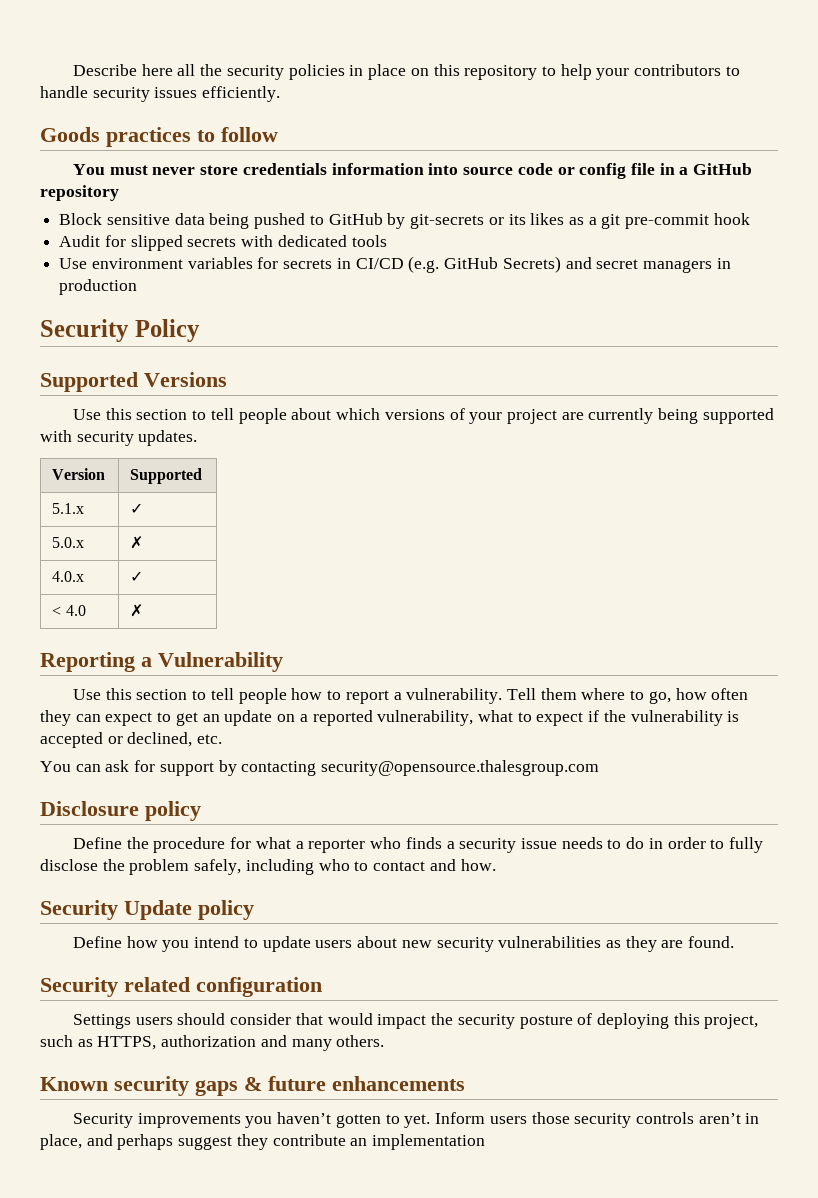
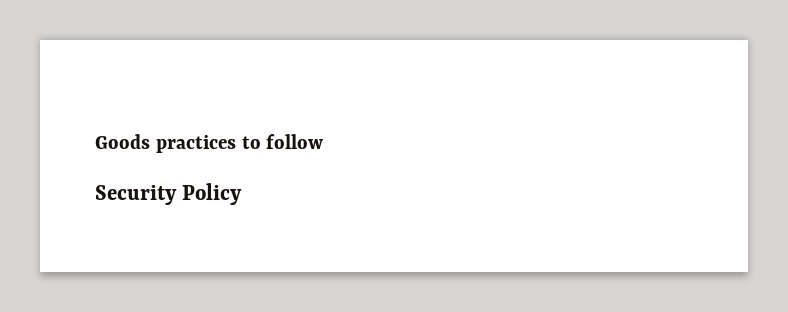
- Describe here all the security policies in place on this repository to help your contributors to handle security issues efficiently.
  Goods practices to follow
- You must never store credentials information into source code or config file in a GitHub repository
- Block sensitive data being pushed to GitHub by git-secrets or its likes as a git pre-commit hook
- Audit for slipped secrets with dedicated tools
- Use environment variables for secrets in CI/CD (e.g. GitHub Secrets) and secret managers in production
  Security Policy
- Supported Versions
- Use this section to tell people about which versions of your project are currently being supported with security updates.
- Version | Supported
- 5.1.x | ✓
- 5.0.x | ✗
- 4.0.x | ✓
- < 4.0 | ✗
- Reporting a Vulnerability
- Use this section to tell people how to report a vulnerability. Tell them where to go, how often they can expect to get an update on a reported vulnerability, what to expect if the vulnerability is accepted or declined, etc.
- You can ask for support by contacting security@opensource.thalesgroup.com
- Disclosure policy
- Define the procedure for what a reporter who finds a security issue needs to do in order to fully disclose the problem safely, including who to contact and how.
- Security Update policy
- Define how you intend to update users about new security vulnerabilities as they are found.
- Security related configuration
- Settings users should consider that would impact the security posture of deploying this project, such as HTTPS, authorization and many others.
- Known security gaps & future enhancements
- Security improvements you haven’t gotten to yet. Inform users those security controls aren’t in place, and perhaps suggest they contribute an implementation

